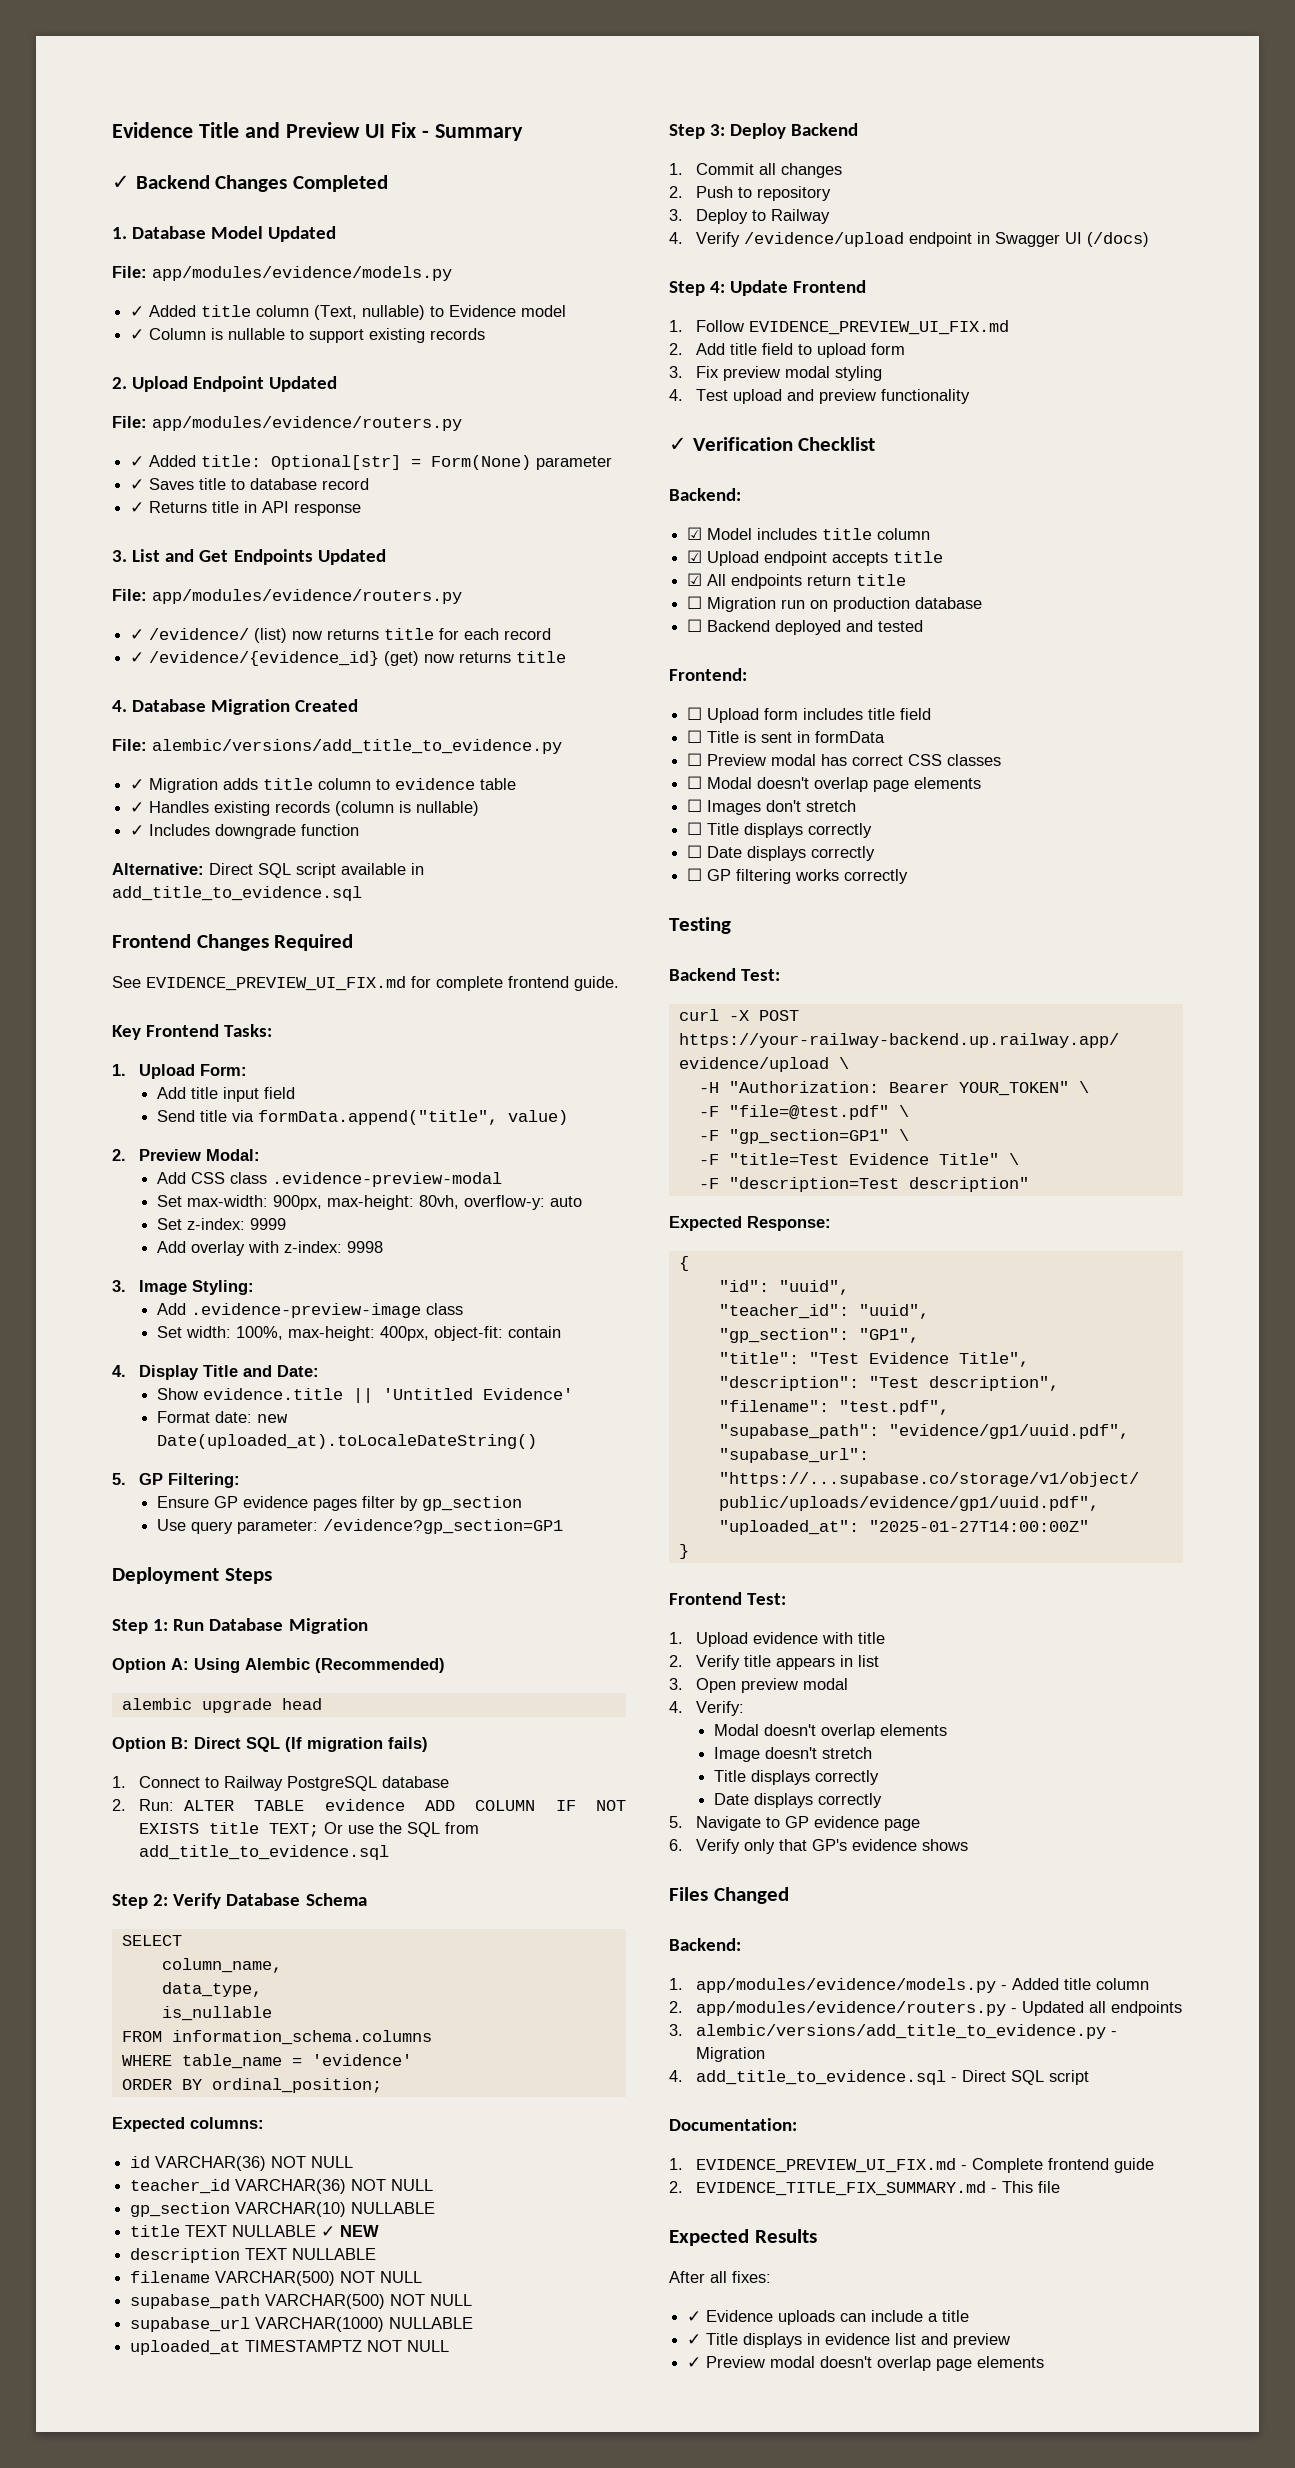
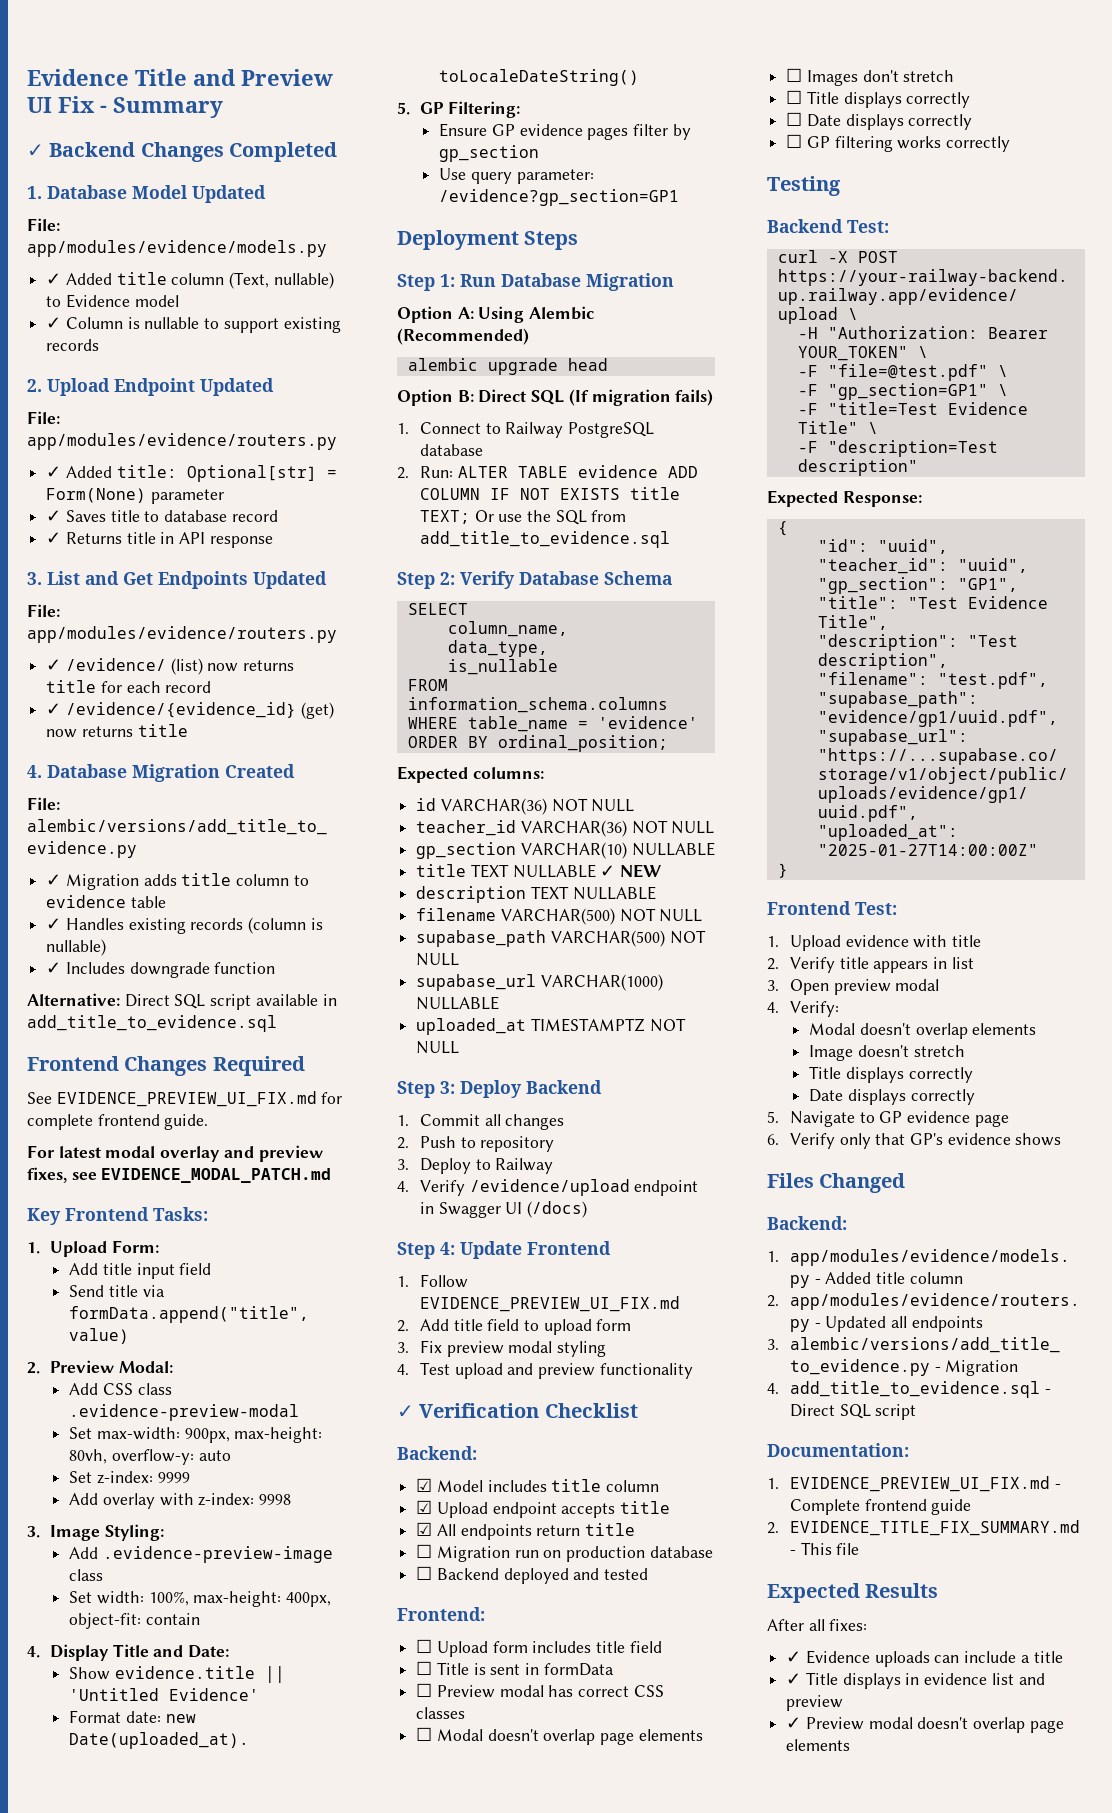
+ For latest modal overlay and preview fixes, see EVIDENCE_MODAL_PATCH.md

